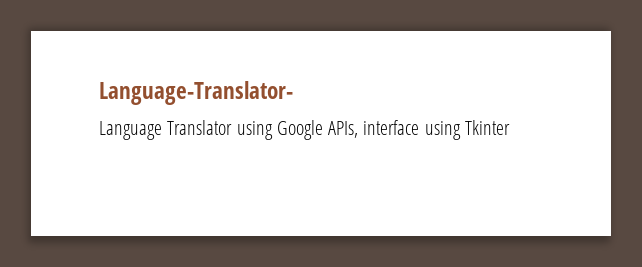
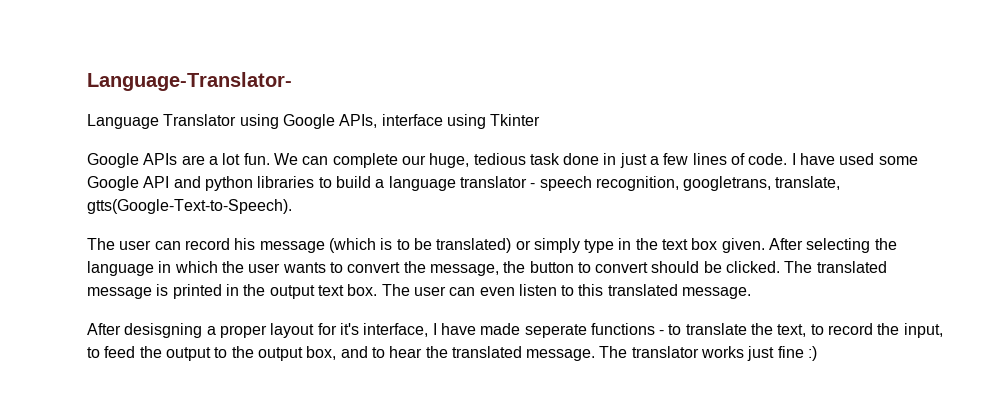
+ Google APIs are a lot fun. We can complete our huge, tedious task done in just a few lines of code. I have used some Google API and python libraries to build a language translator - speech recognition, googletrans, translate, gtts(Google-Text-to-Speech).
+ The user can record his message (which is to be translated) or simply type in the text box given. After selecting the language in which the user wants to convert the message, the button to convert should be clicked. The translated message is printed in the output text box. The user can even listen to this translated message.
+ After desisgning a proper layout for it's interface, I have made seperate functions - to translate the text, to record the input, to feed the output to the output box, and to hear the translated message. The translator works just fine :)

